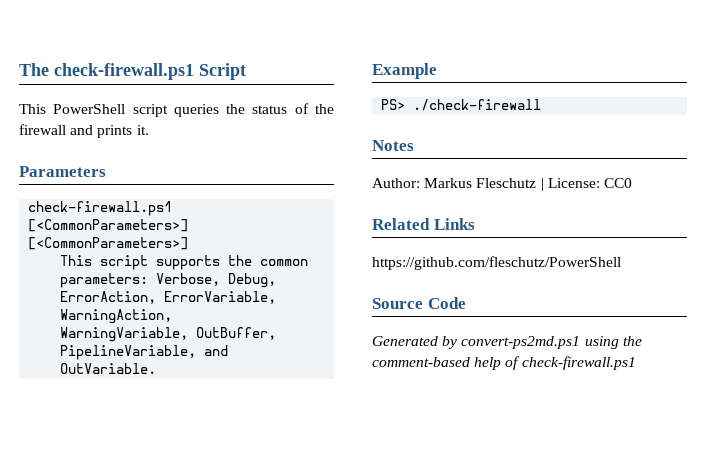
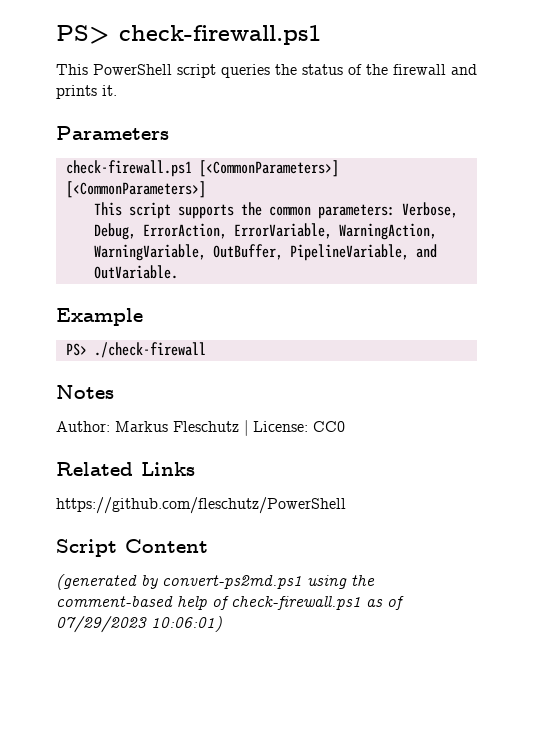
- The check-firewall.ps1 Script
+ PS> check-firewall.ps1
- Source Code
- Generated by convert-ps2md.ps1 using the comment-based help of check-firewall.ps1
+ Script Content
+ (generated by convert-ps2md.ps1 using the comment-based help of check-firewall.ps1 as of 07/29/2023 10:06:01)

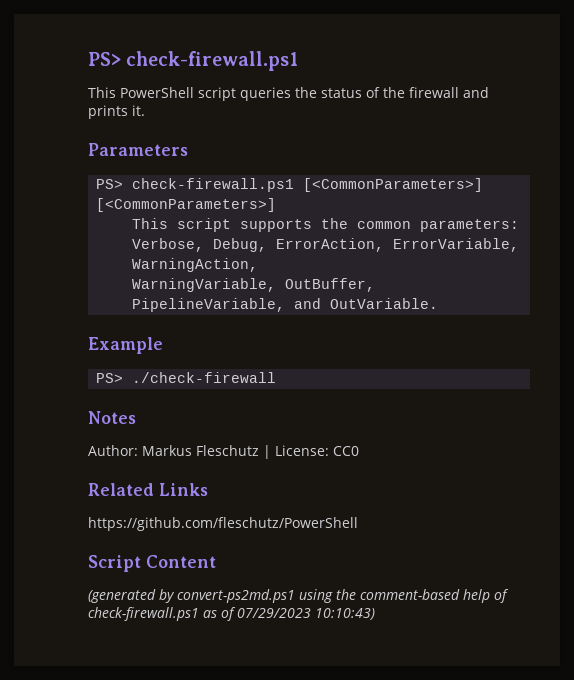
- check-firewall.ps1 [<CommonParameters>]
+ PS> check-firewall.ps1 [<CommonParameters>]
- (generated by convert-ps2md.ps1 using the comment-based help of check-firewall.ps1 as of 07/29/2023 10:06:01)
+ (generated by convert-ps2md.ps1 using the comment-based help of check-firewall.ps1 as of 07/29/2023 10:10:43)

